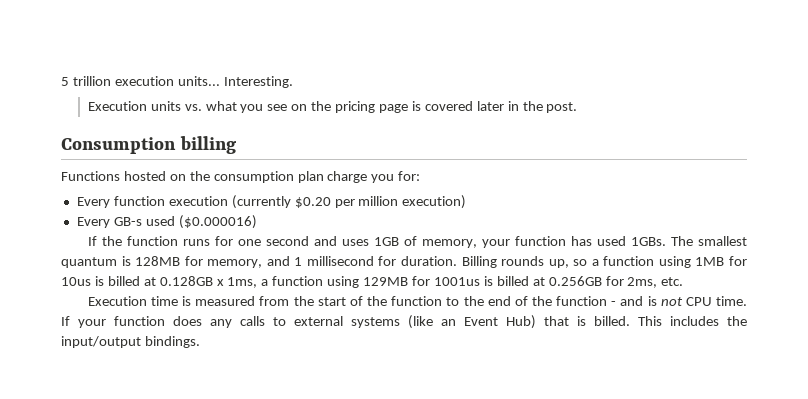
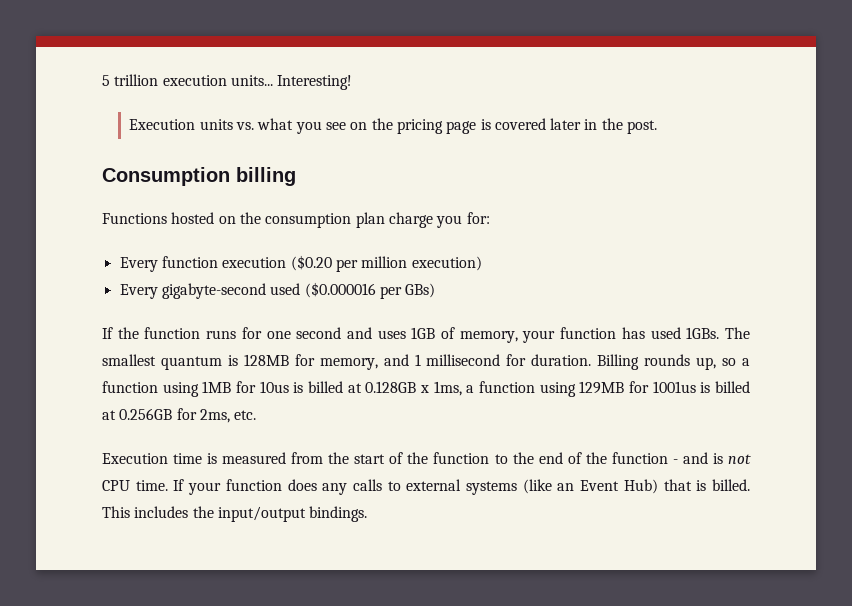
- Interesting.
+ Interesting!
- Every function execution (currently $0.20 per million execution)
+ Every function execution ($0.20 per million execution)
- Every GB-s used ($0.000016)
+ Every gigabyte-second used ($0.000016 per GBs)

